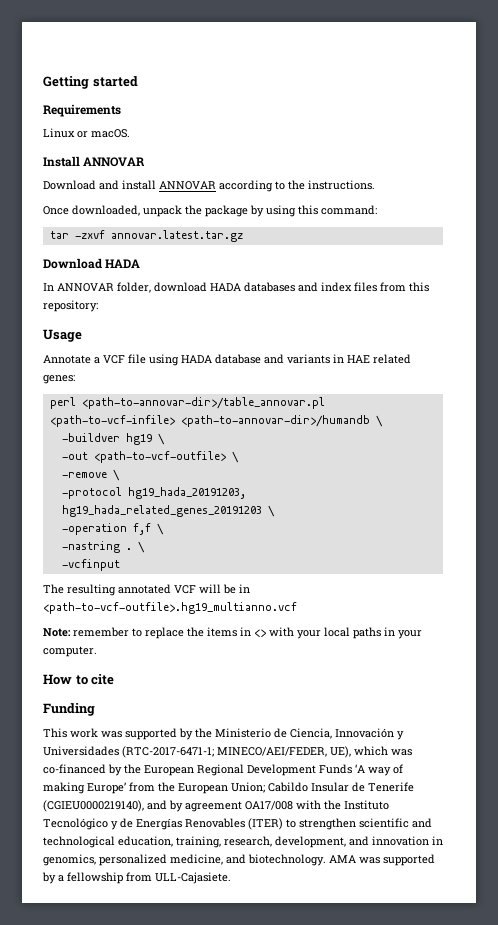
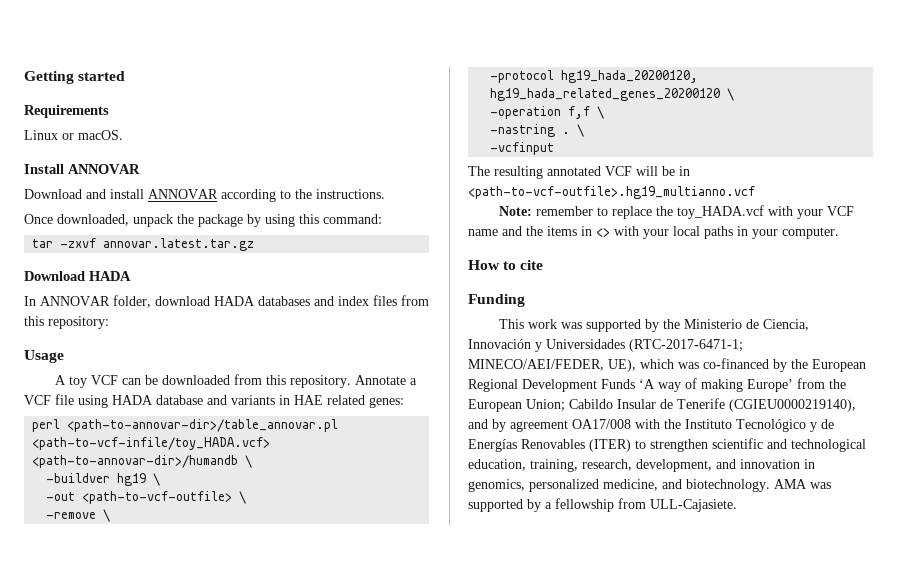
+ A toy VCF can be downloaded from this repository.
- perl <path-to-annovar-dir>/table_annovar.pl <path-to-vcf-infile> <path-to-annovar-dir>/humandb \
+ perl <path-to-annovar-dir>/table_annovar.pl <path-to-vcf-infile/toy_HADA.vcf> <path-to-annovar-dir>/humandb \
- -protocol hg19_hada_20191203, hg19_hada_related_genes_20191203 \
+ -protocol hg19_hada_20200120, hg19_hada_related_genes_20200120 \
- Note: remember to replace the items in <> with your local paths in your computer.
+ Note: remember to replace the toy_HADA.vcf with your VCF name and the items in <> with your local paths in your computer.

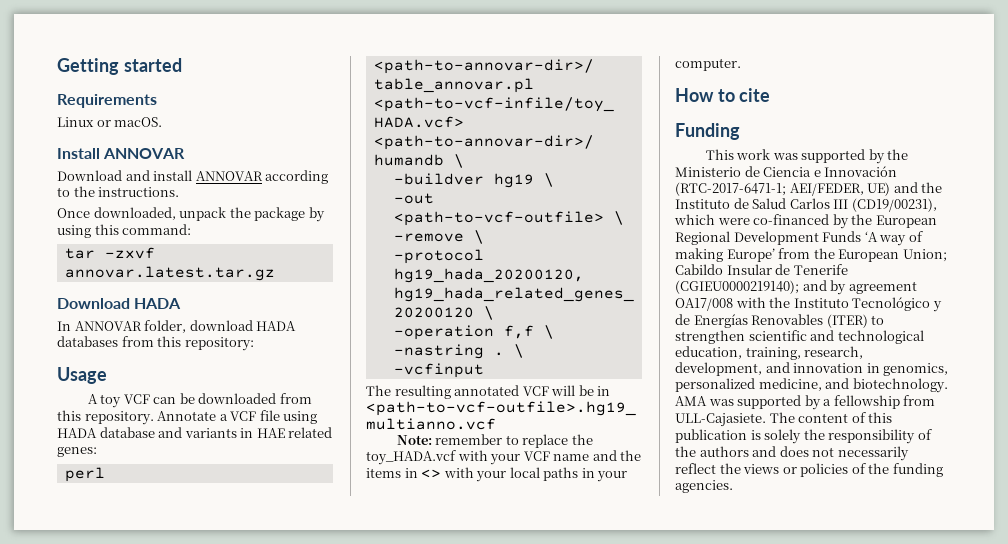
- In ANNOVAR folder, download HADA databases and index files from this repository:
+ In ANNOVAR folder, download HADA databases from this repository:
- This work was supported by the Ministerio de Ciencia, Innovación y Universidades (RTC-2017-6471-1; MINECO/AEI/FEDER, UE), which was co-financed by the European Regional Development Funds ‘A way of making Europe’ from the European Union; Cabildo Insular de Tenerife (CGIEU0000219140), and by agreement OA17/008 with the Instituto Tecnológico y de Energías Renovables (ITER) to strengthen scientific and technological education, training, research, development, and innovation in genomics, personalized medicine, and biotechnology.
+ This work was supported by the Ministerio de Ciencia e Innovación (RTC-2017-6471-1; AEI/FEDER, UE) and the Instituto de Salud Carlos III (CD19/00231), which were co-financed by the European Regional Development Funds ‘A way of making Europe’ from the European Union; Cabildo Insular de Tenerife (CGIEU0000219140); and by agreement OA17/008 with the Instituto Tecnológico y de Energías Renovables (ITER) to strengthen scientific and technological education, training, research, development, and innovation in genomics, personalized medicine, and biotechnology.
+ The content of this publication is solely the responsibility of the authors and does not necessarily reflect the views or policies of the funding agencies.

